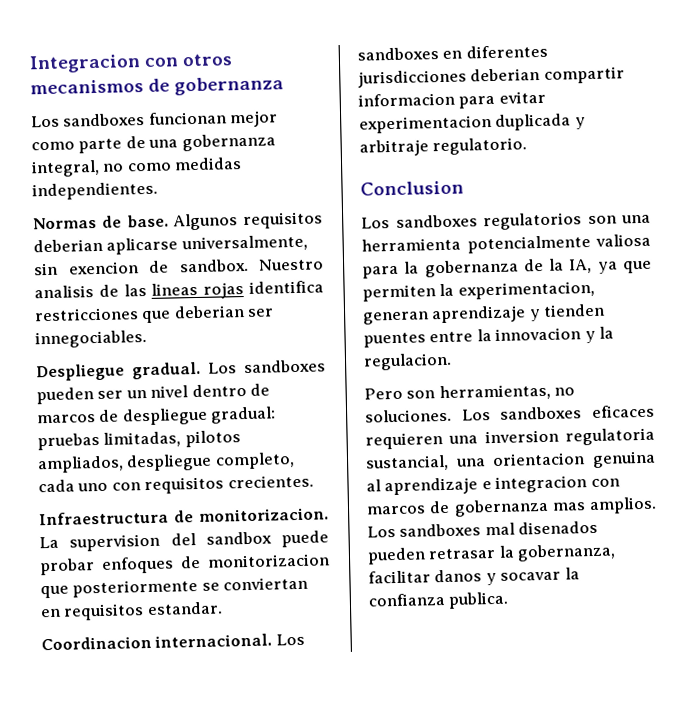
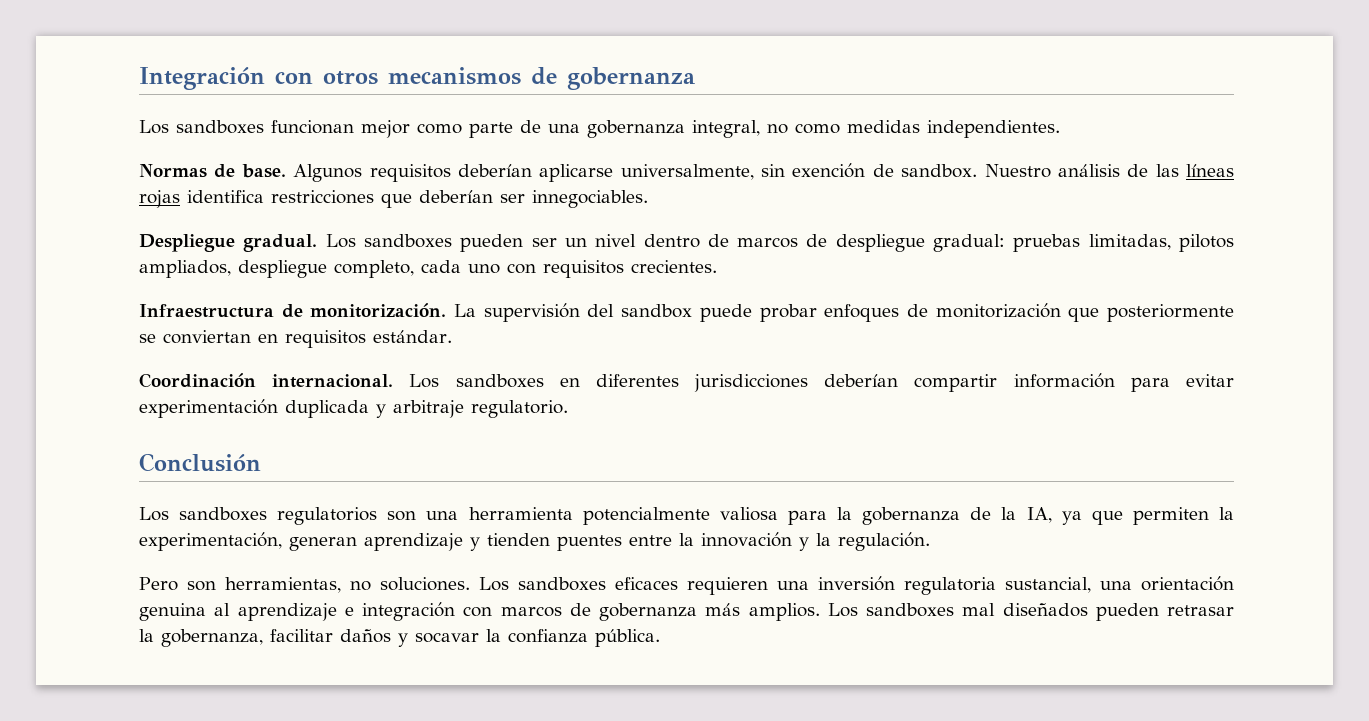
- Integracion con otros mecanismos de gobernanza
+ Integración con otros mecanismos de gobernanza
- Algunos requisitos deberian aplicarse universalmente, sin exencion de sandbox.
+ Algunos requisitos deberían aplicarse universalmente, sin exención de sandbox.
- Nuestro analisis de las lineas rojas identifica restricciones que deberian ser innegociables.
+ Nuestro análisis de las líneas rojas identifica restricciones que deberían ser innegociables.
- Infraestructura de monitorizacion. La supervision del sandbox puede probar enfoques de monitorizacion que posteriormente se conviertan en requisitos estandar.
- Coordinacion internacional.
+ Infraestructura de monitorización. La supervisión del sandbox puede probar enfoques de monitorización que posteriormente se conviertan en requisitos estándar.
+ Coordinación internacional.
- Los sandboxes en diferentes jurisdicciones deberian compartir informacion para evitar experimentacion duplicada y arbitraje regulatorio.
+ Los sandboxes en diferentes jurisdicciones deberían compartir información para evitar experimentación duplicada y arbitraje regulatorio.
- Conclusion
+ Conclusión
- Los sandboxes regulatorios son una herramienta potencialmente valiosa para la gobernanza de la IA, ya que permiten la experimentacion, generan aprendizaje y tienden puentes entre la innovacion y la regulacion.
+ Los sandboxes regulatorios son una herramienta potencialmente valiosa para la gobernanza de la IA, ya que permiten la experimentación, generan aprendizaje y tienden puentes entre la innovación y la regulación.
- Los sandboxes eficaces requieren una inversion regulatoria sustancial, una orientacion genuina al aprendizaje e integracion con marcos de gobernanza mas amplios.
+ Los sandboxes eficaces requieren una inversión regulatoria sustancial, una orientación genuina al aprendizaje e integración con marcos de gobernanza más amplios.
- Los sandboxes mal disenados pueden retrasar la gobernanza, facilitar danos y socavar la confianza publica.
+ Los sandboxes mal diseñados pueden retrasar la gobernanza, facilitar daños y socavar la confianza pública.

